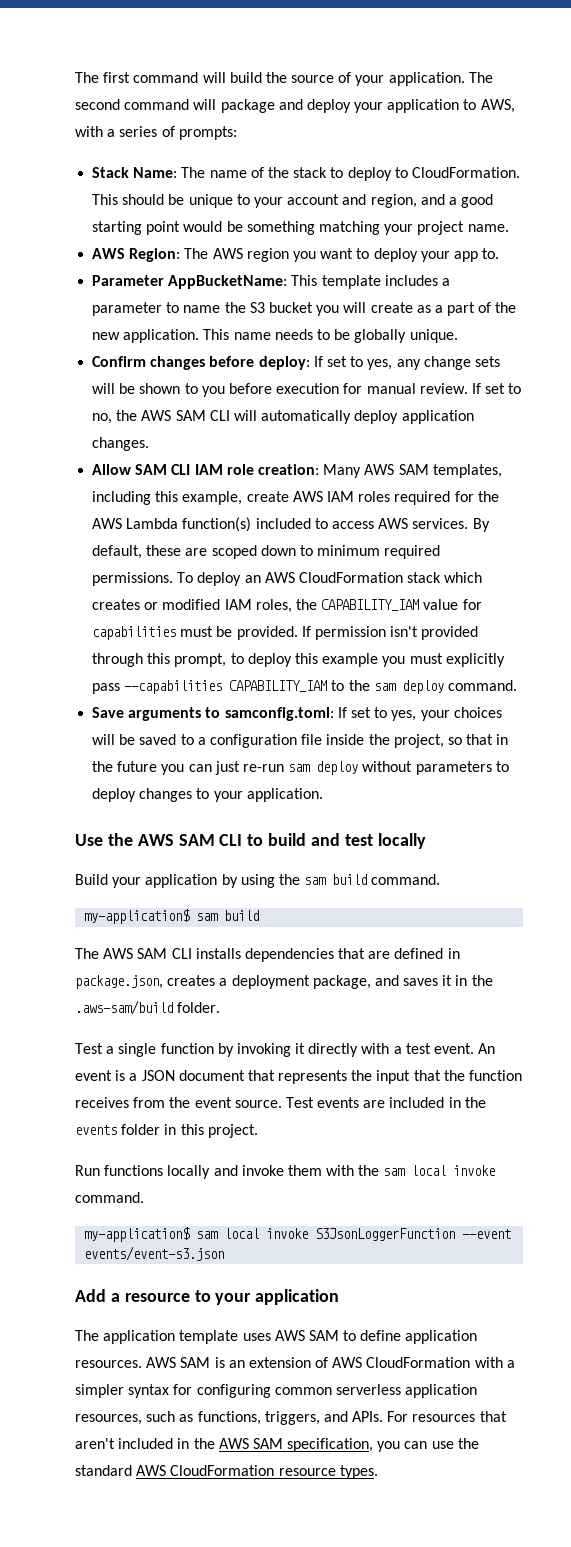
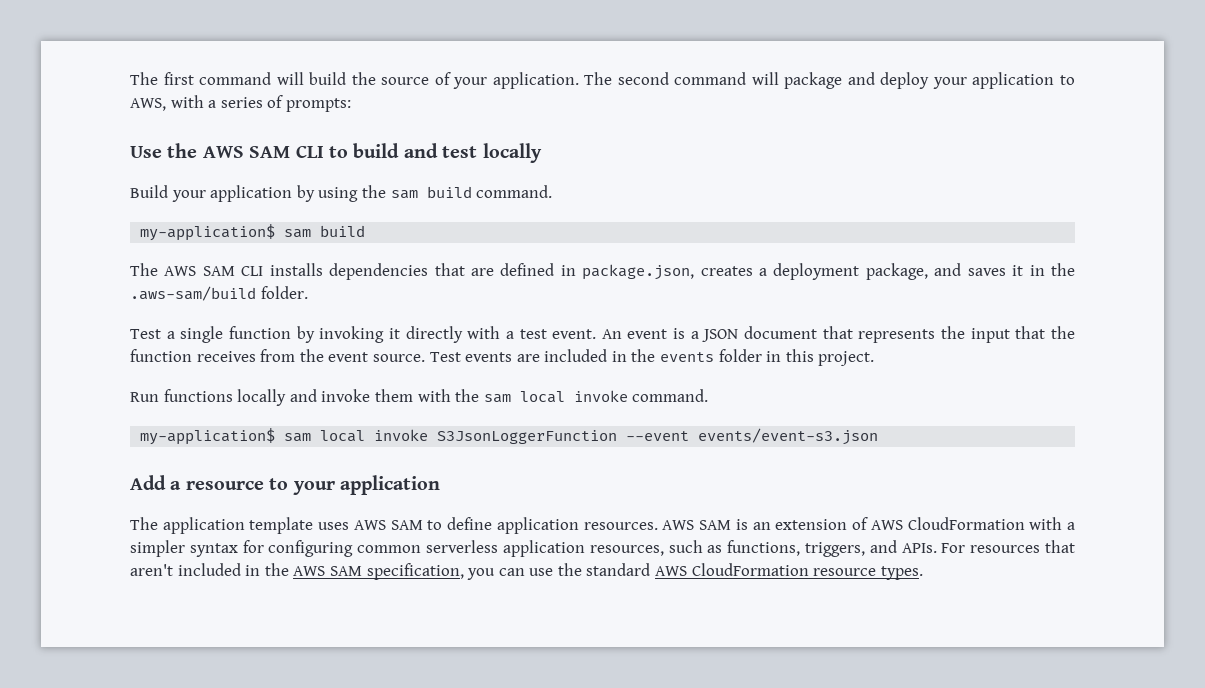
- Stack Name: The name of the stack to deploy to CloudFormation. This should be unique to your account and region, and a good starting point would be something matching your project name.
- AWS Region: The AWS region you want to deploy your app to.
- Parameter AppBucketName: This template includes a parameter to name the S3 bucket you will create as a part of the new application. This name needs to be globally unique.
- Confirm changes before deploy: If set to yes, any change sets will be shown to you before execution for manual review. If set to no, the AWS SAM CLI will automatically deploy application changes.
- Allow SAM CLI IAM role creation: Many AWS SAM templates, including this example, create AWS IAM roles required for the AWS Lambda function(s) included to access AWS services. By default, these are scoped down to minimum required permissions. To deploy an AWS CloudFormation stack which creates or modified IAM roles, the CAPABILITY_IAM value for capabilities must be provided. If permission isn't provided through this prompt, to deploy this example you must explicitly pass --capabilities CAPABILITY_IAM to the sam deploy command.
- Save arguments to samconfig.toml: If set to yes, your choices will be saved to a configuration file inside the project, so that in the future you can just re-run sam deploy without parameters to deploy changes to your application.

